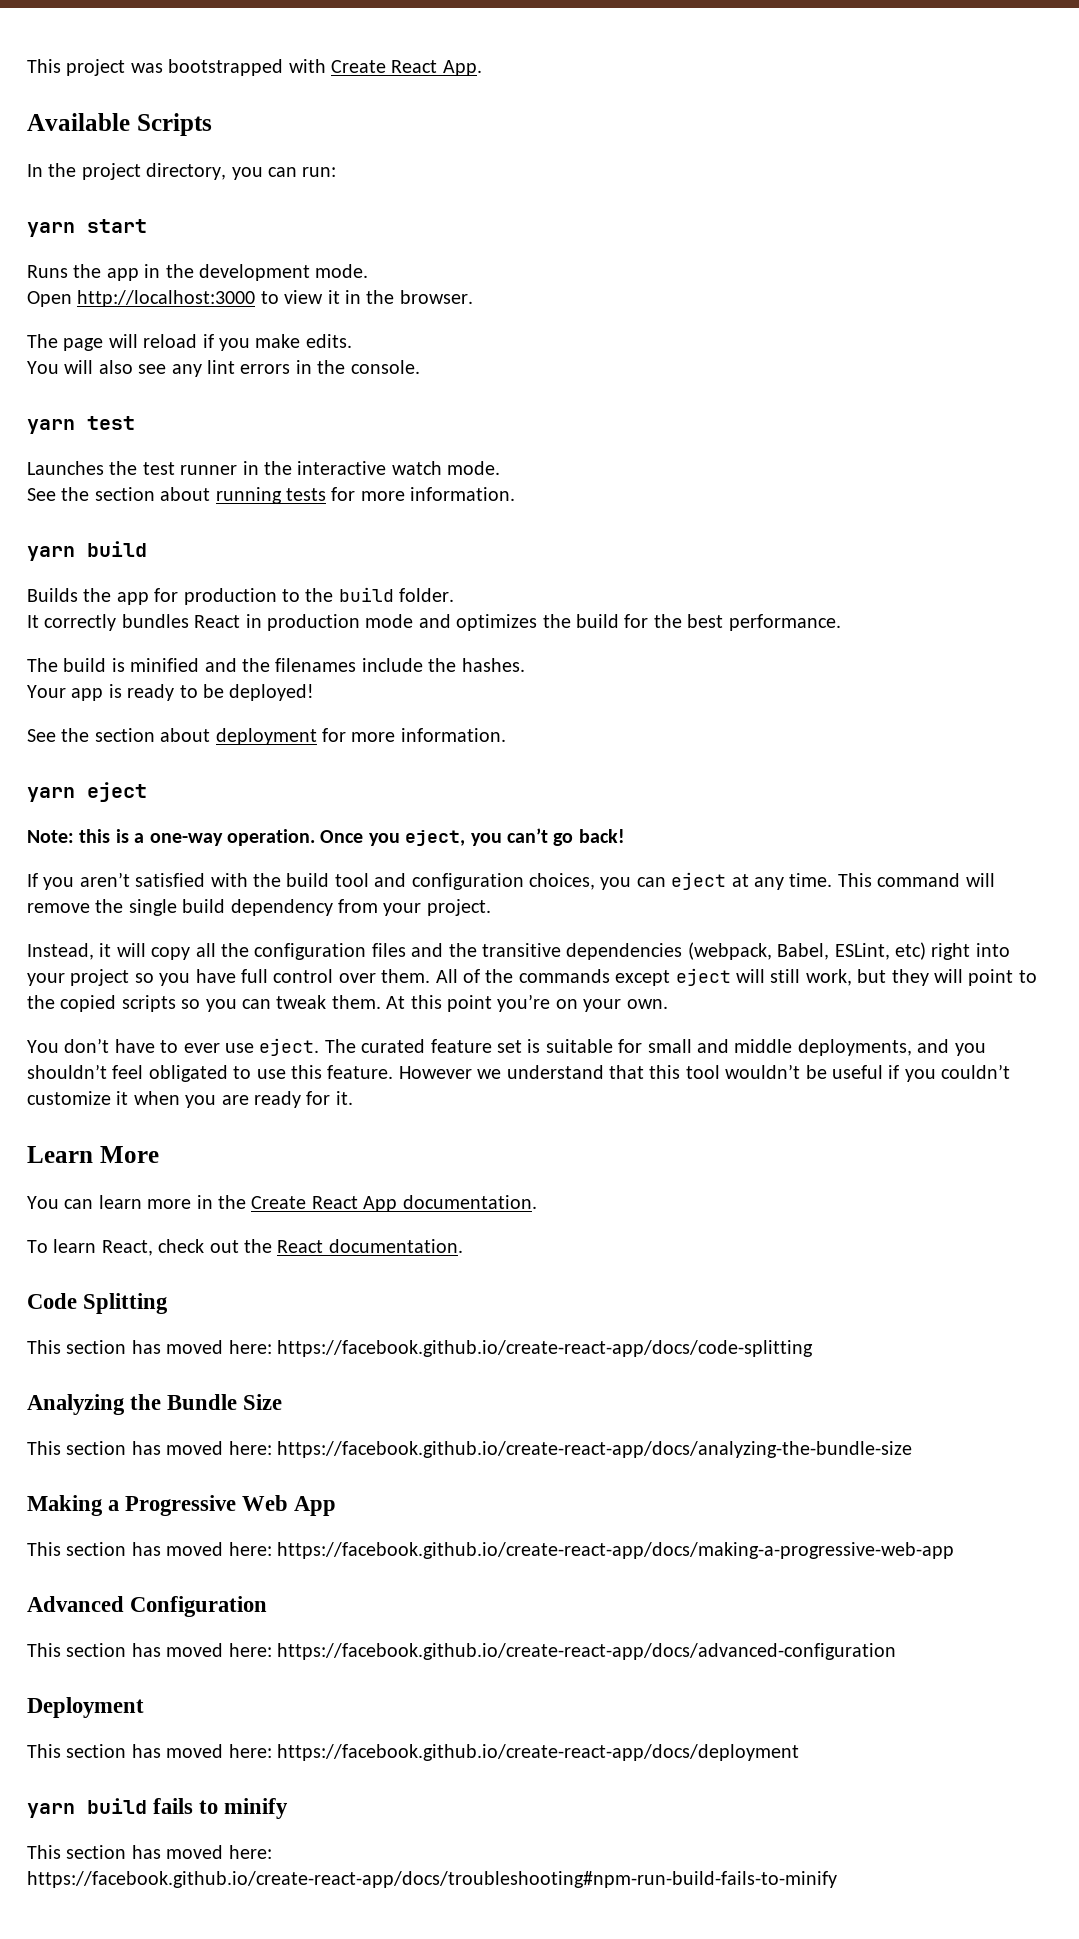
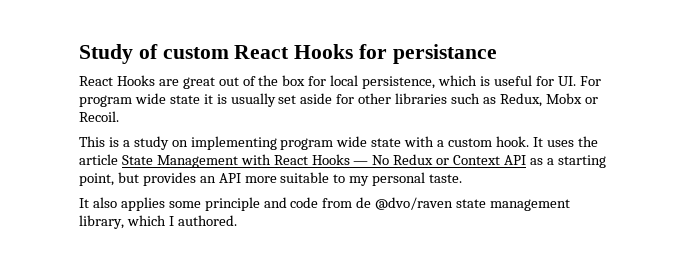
- This project was bootstrapped with Create React App.
- Available Scripts
- In the project directory, you can run:
- yarn start
- Runs the app in the development mode.
- Open http://localhost:3000 to view it in the browser.
- The page will reload if you make edits.
- You will also see any lint errors in the console.
- yarn test
- Launches the test runner in the interactive watch mode.
- See the section about running tests for more information.
- yarn build
- Builds the app for production to the build folder.
- It correctly bundles React in production mode and optimizes the build for the best performance.
- The build is minified and the filenames include the hashes.
- Your app is ready to be deployed!
- See the section about deployment for more information.
- yarn eject
- Note: this is a one-way operation. Once you eject, you can’t go back!
- If you aren’t satisfied with the build tool and configuration choices, you can eject at any time. This command will remove the single build dependency from your project.
- Instead, it will copy all the configuration files and the transitive dependencies (webpack, Babel, ESLint, etc) right into your project so you have full control over them. All of the commands except eject will still work, but they will point to the copied scripts so you can tweak them. At this point you’re on your own.
- You don’t have to ever use eject. The curated feature set is suitable for small and middle deployments, and you shouldn’t feel obligated to use this feature. However we understand that this tool wouldn’t be useful if you couldn’t customize it when you are ready for it.
- Learn More
- You can learn more in the Create React App documentation.
- To learn React, check out the React documentation.
- Code Splitting
- This section has moved here: https://facebook.github.io/create-react-app/docs/code-splitting
- Analyzing the Bundle Size
- This section has moved here: https://facebook.github.io/create-react-app/docs/analyzing-the-bundle-size
- Making a Progressive Web App
- This section has moved here: https://facebook.github.io/create-react-app/docs/making-a-progressive-web-app
- Advanced Configuration
- This section has moved here: https://facebook.github.io/create-react-app/docs/advanced-configuration
- Deployment
- This section has moved here: https://facebook.github.io/create-react-app/docs/deployment
- yarn build fails to minify
- This section has moved here: https://facebook.github.io/create-react-app/docs/troubleshooting#npm-run-build-fails-to-minify
+ Study of custom React Hooks for persistance
+ React Hooks are great out of the box for local persistence, which is useful for UI. For program wide state it is usually set aside for other libraries such as Redux, Mobx or Recoil.
+ This is a study on implementing program wide state with a custom hook. It uses the article State Management with React Hooks — No Redux or Context API as a starting point, but provides an API more suitable to my personal taste.
+ It also applies some principle and code from de @dvo/raven state management library, which I authored.

